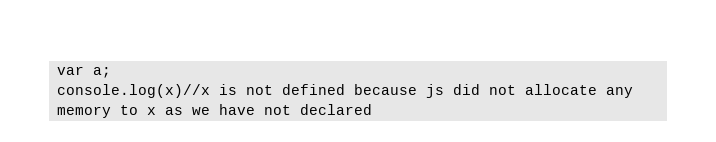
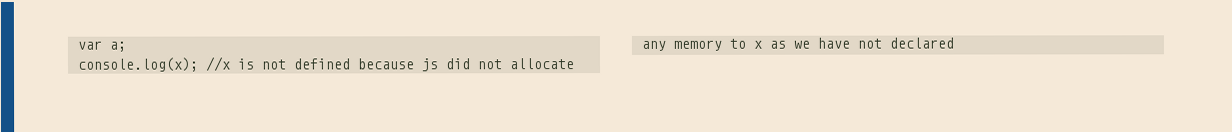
- console.log(x)//x is not defined because js did not allocate any memory to x as we have not declared
+ console.log(x); //x is not defined because js did not allocate any memory to x as we have not declared

